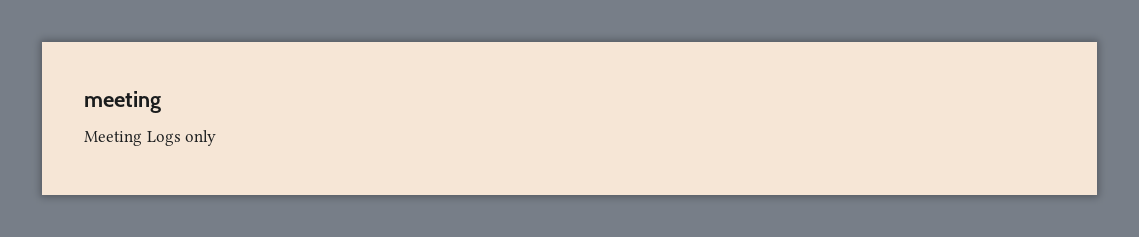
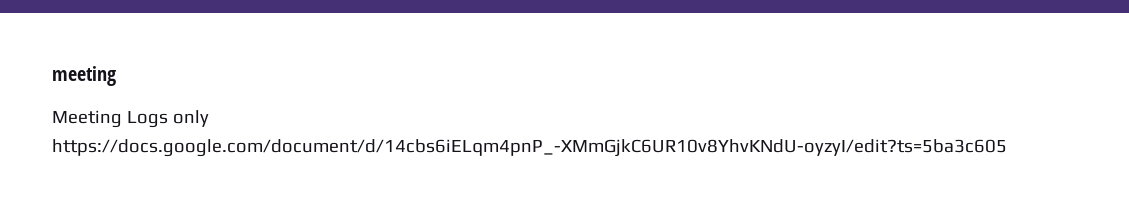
- Meeting Logs only
+ Meeting Logs only https://docs.google.com/document/d/14cbs6iELqm4pnP_-XMmGjkC6UR10v8YhvKNdU-oyzyI/edit?ts=5ba3c605

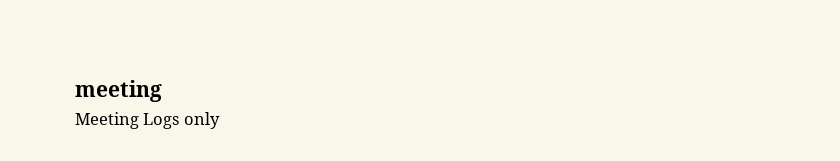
- Meeting Logs only https://docs.google.com/document/d/14cbs6iELqm4pnP_-XMmGjkC6UR10v8YhvKNdU-oyzyI/edit?ts=5ba3c605
+ Meeting Logs only

